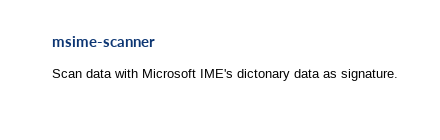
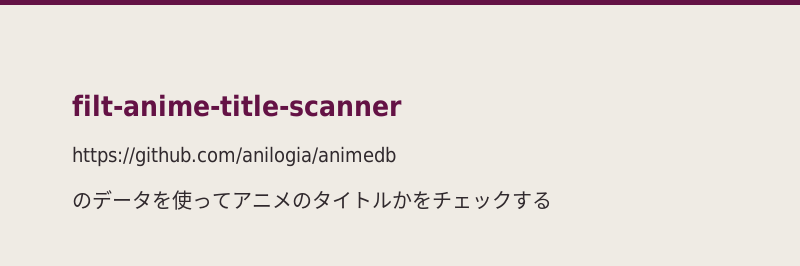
- msime-scanner
- Scan data with Microsoft IME's dictonary data as signature.
+ filt-anime-title-scanner
+ https://github.com/anilogia/animedb
+ のデータを使ってアニメのタイトルかをチェックする

